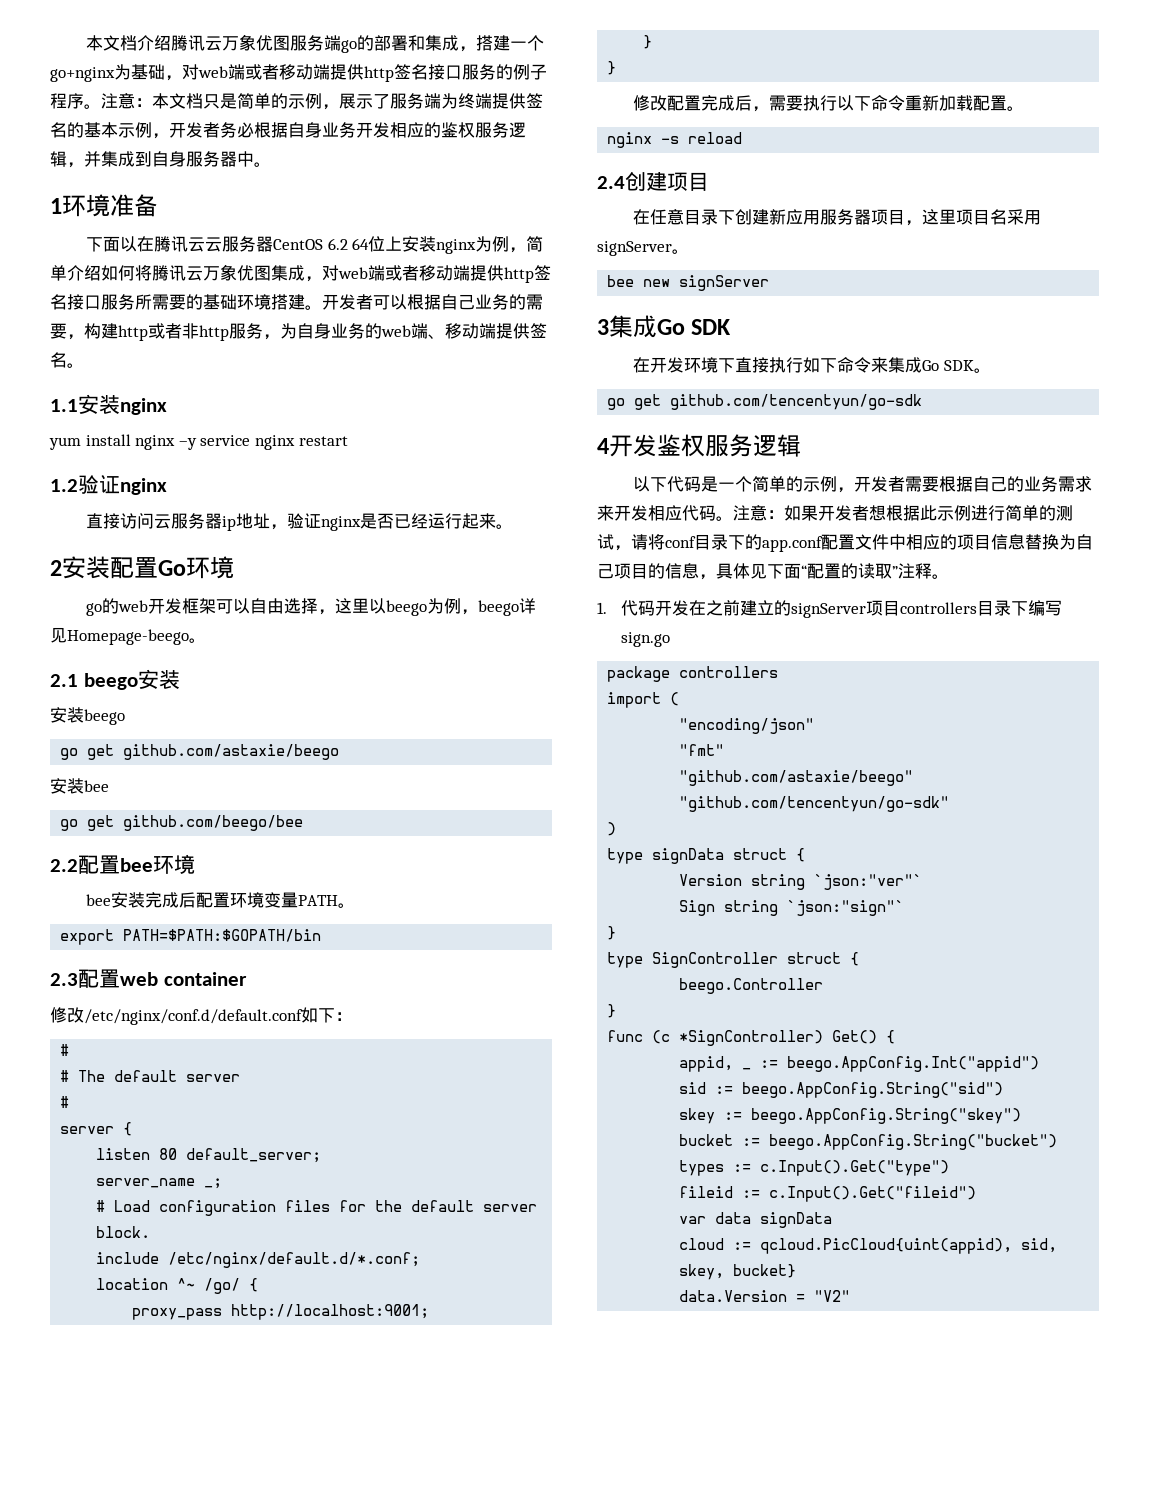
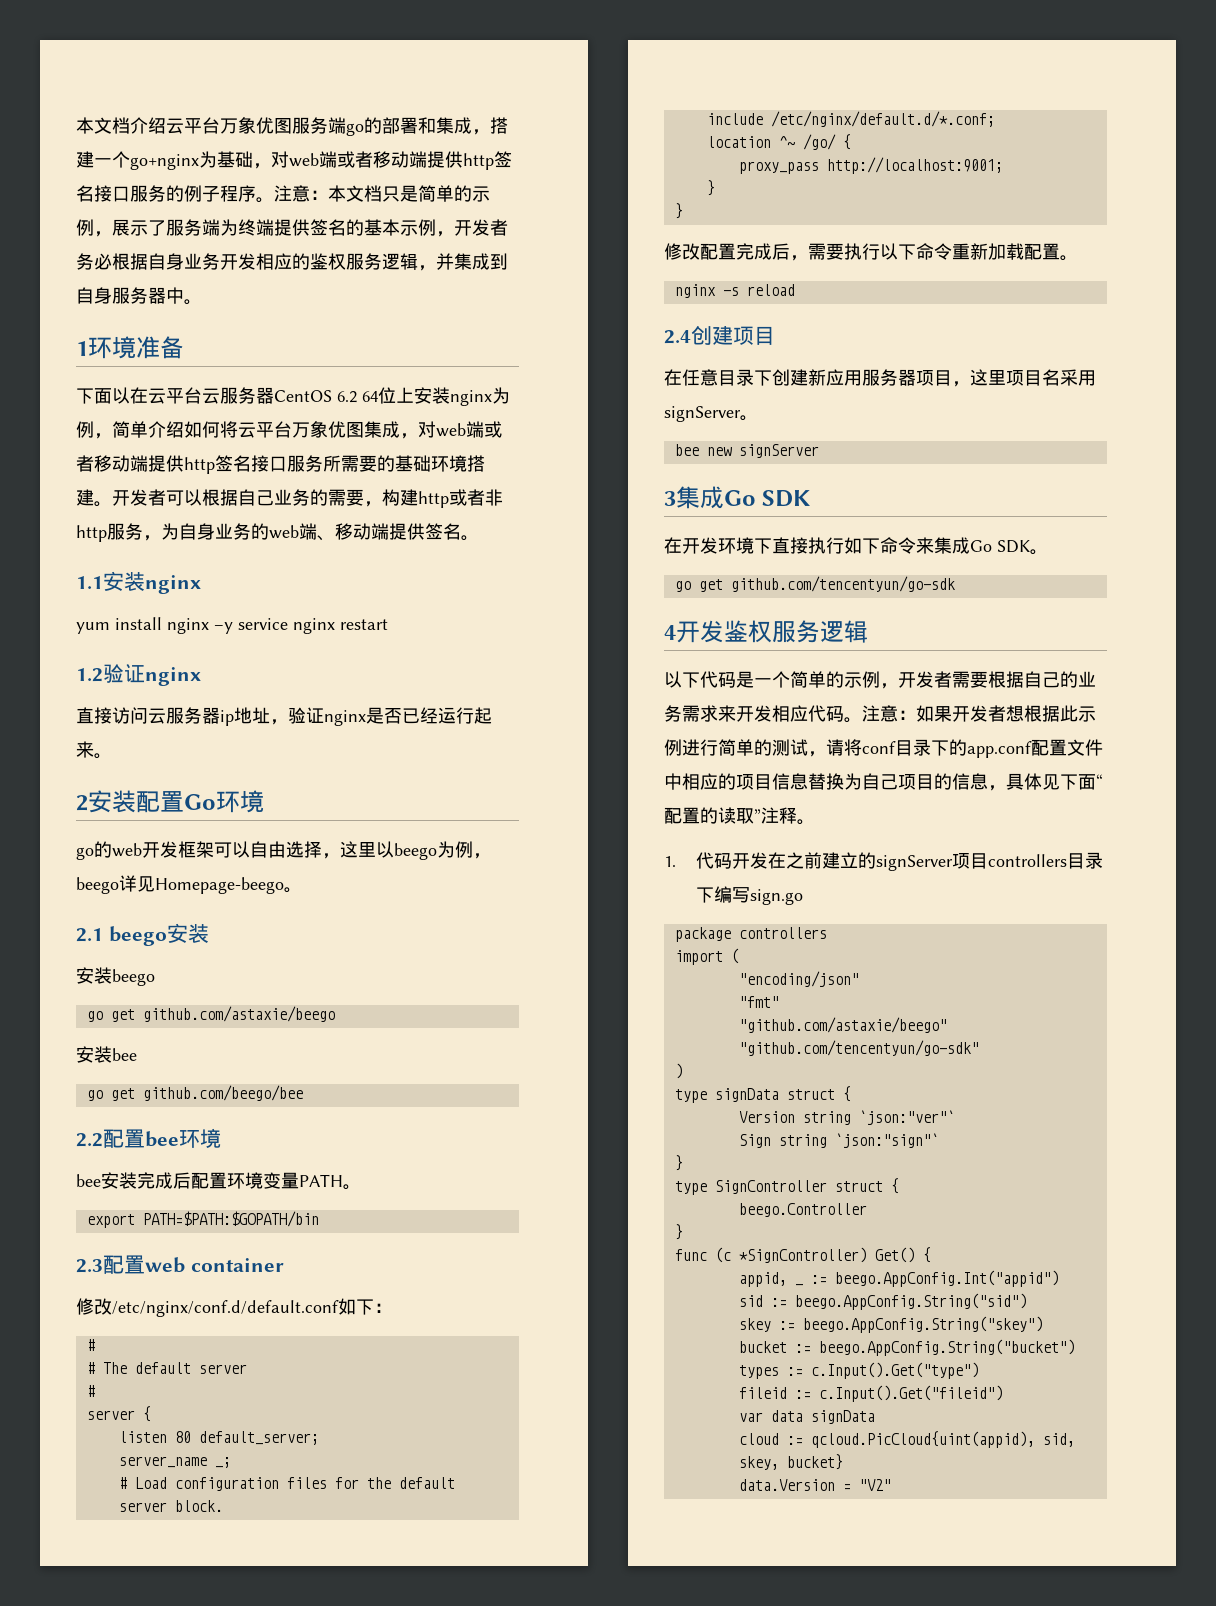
- 本文档介绍腾讯云万象优图服务端go的部署和集成，搭建一个go+nginx为基础，对web端或者移动端提供http签名接口服务的例子程序。
+ 本文档介绍云平台万象优图服务端go的部署和集成，搭建一个go+nginx为基础，对web端或者移动端提供http签名接口服务的例子程序。
- 下面以在腾讯云云服务器CentOS 6.2 64位上安装nginx为例，简单介绍如何将腾讯云万象优图集成，对web端或者移动端提供http签名接口服务所需要的基础环境搭建。
+ 下面以在云平台云服务器CentOS 6.2 64位上安装nginx为例，简单介绍如何将云平台万象优图集成，对web端或者移动端提供http签名接口服务所需要的基础环境搭建。

